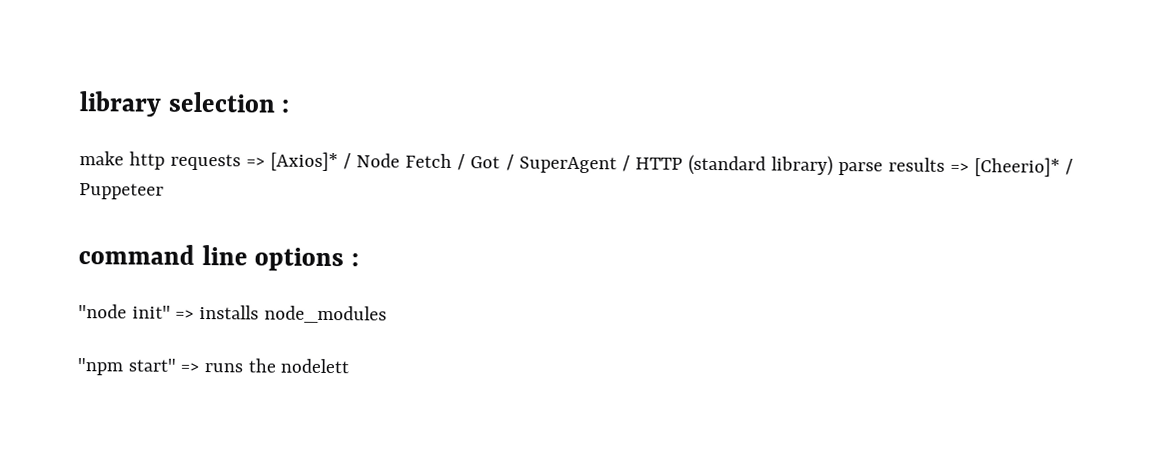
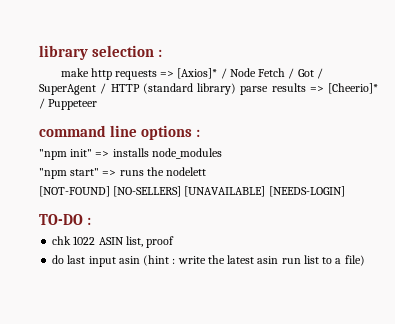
- "node init" => installs node_modules
+ "npm init" => installs node_modules
+ [NOT-FOUND] [NO-SELLERS] [UNAVAILABLE] [NEEDS-LOGIN]
+ TO-DO :
+ chk 1022 ASIN list, proof
+ do last input asin (hint : write the latest asin run list to a file)

